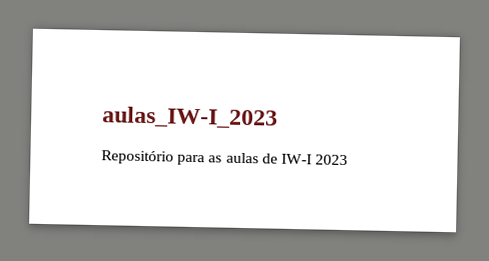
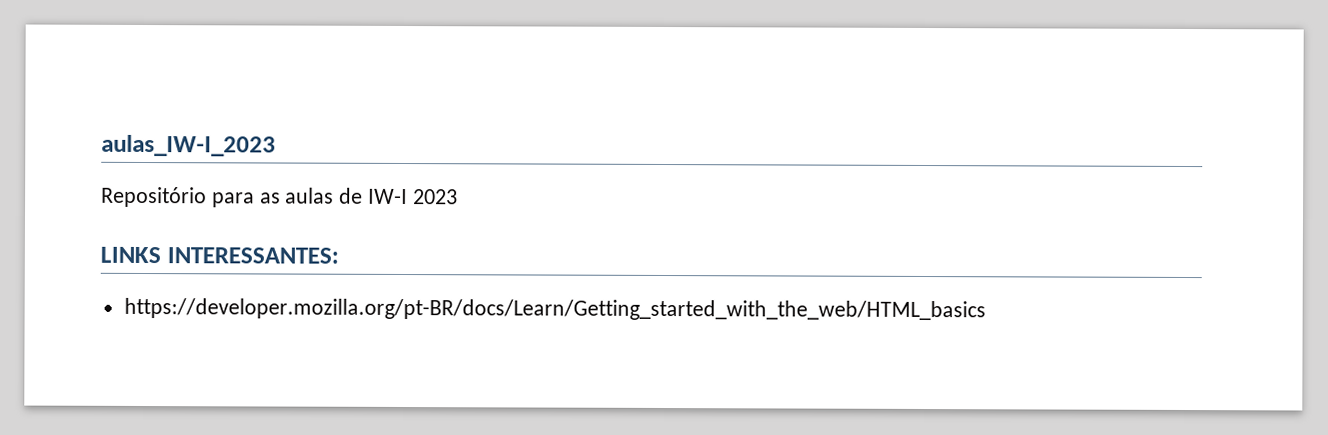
+ LINKS INTERESSANTES:
+ https://developer.mozilla.org/pt-BR/docs/Learn/Getting_started_with_the_web/HTML_basics

